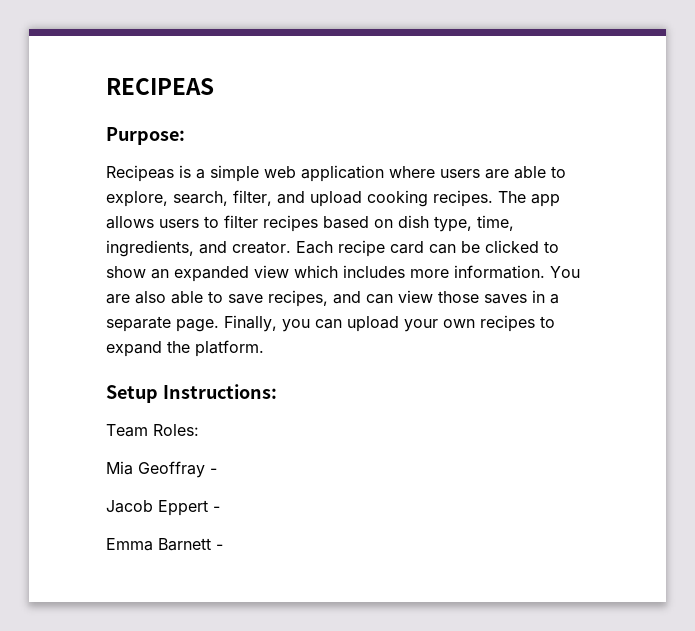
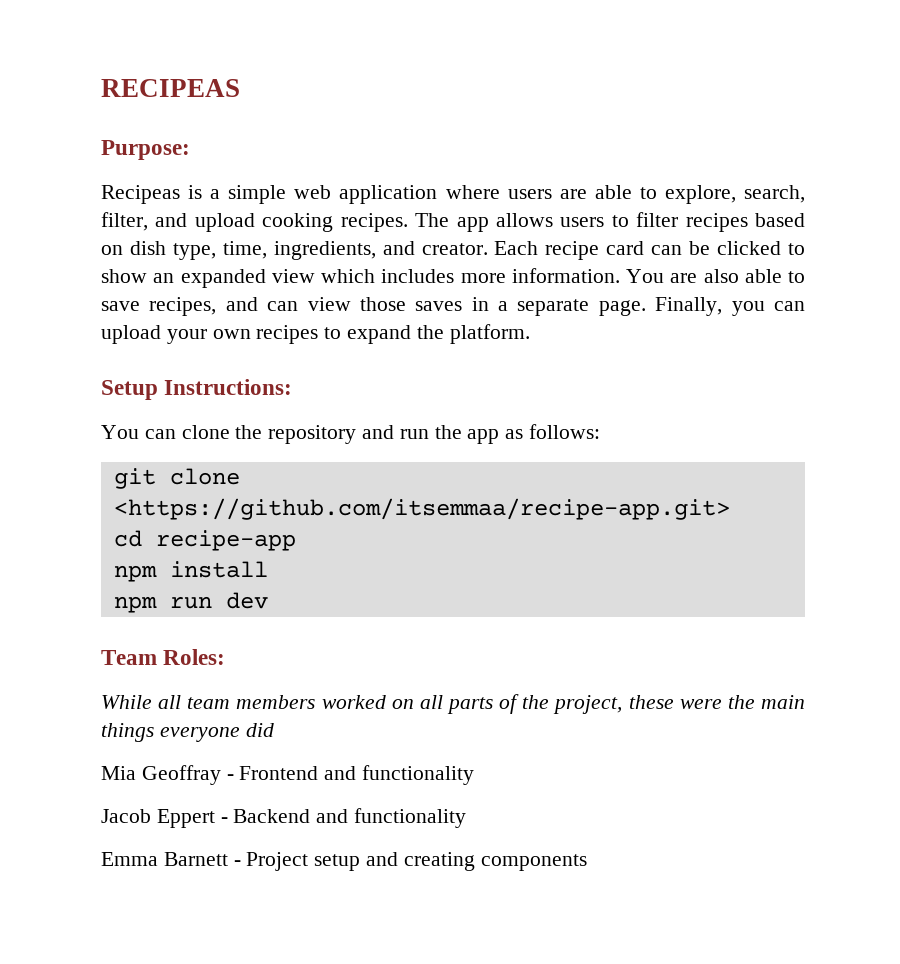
+ You can clone the repository and run the app as follows:
+ git clone <https://github.com/itsemmaa/recipe-app.git>
+ cd recipe-app
+ npm install
+ npm run dev
  Team Roles:
+ While all team members worked on all parts of the project, these were the main things everyone did
- Mia Geoffray -
+ Mia Geoffray - Frontend and functionality
- Jacob Eppert -
+ Jacob Eppert - Backend and functionality
- Emma Barnett -
+ Emma Barnett - Project setup and creating components

